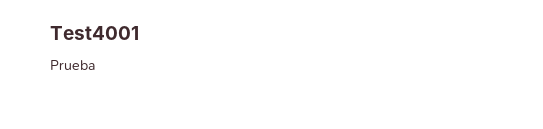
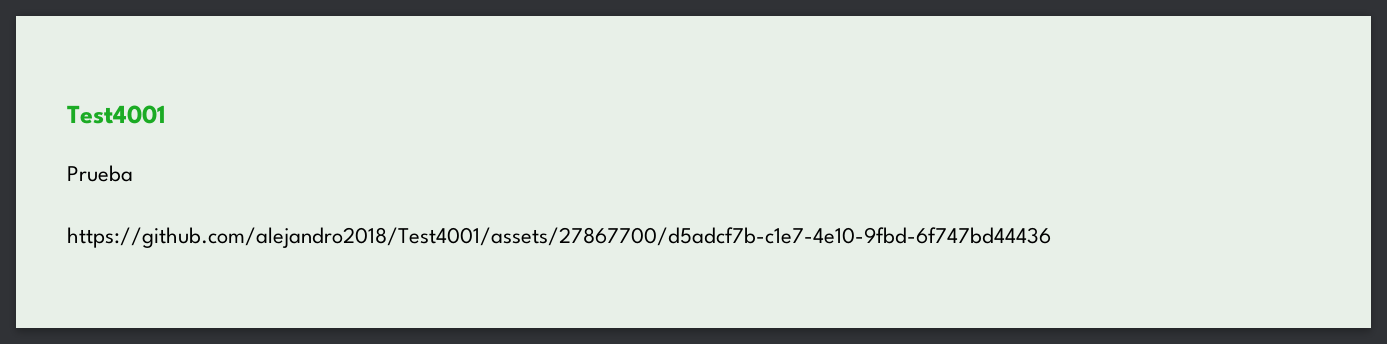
+ https://github.com/alejandro2018/Test4001/assets/27867700/d5adcf7b-c1e7-4e10-9fbd-6f747bd44436

